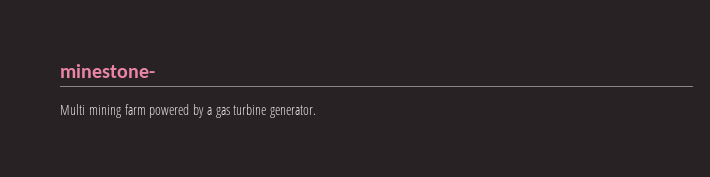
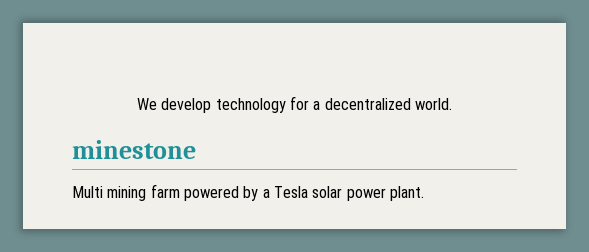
- minestone-
+ We develop technology for a decentralized world.
+ minestone
- Multi mining farm powered by a gas turbine generator.
+ Multi mining farm powered by a Tesla solar power plant.

